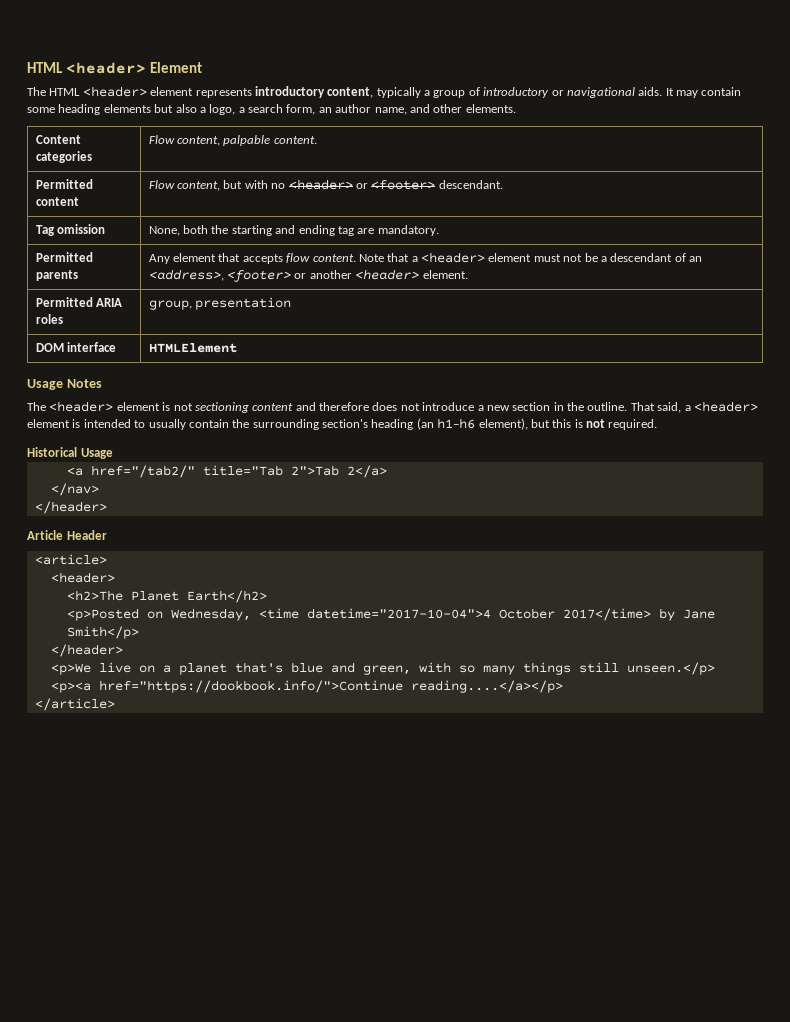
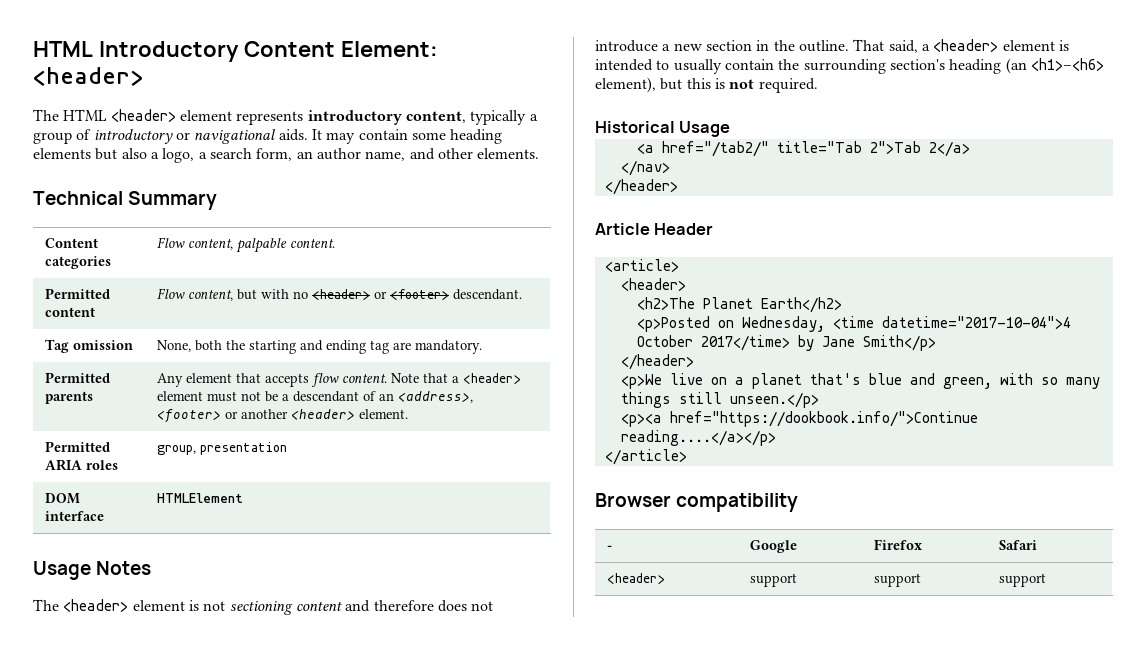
- HTML <header> Element
+ HTML Introductory Content Element: <header>
+ Technical Summary
- That said, a <header> element is intended to usually contain the surrounding section's heading (an h1–h6 element), but this is not required.
+ That said, a <header> element is intended to usually contain the surrounding section's heading (an <h1>–<h6> element), but this is not required.
+ Browser compatibility
+ - | Google | Firefox | Safari
+ <header> | support | support | support

